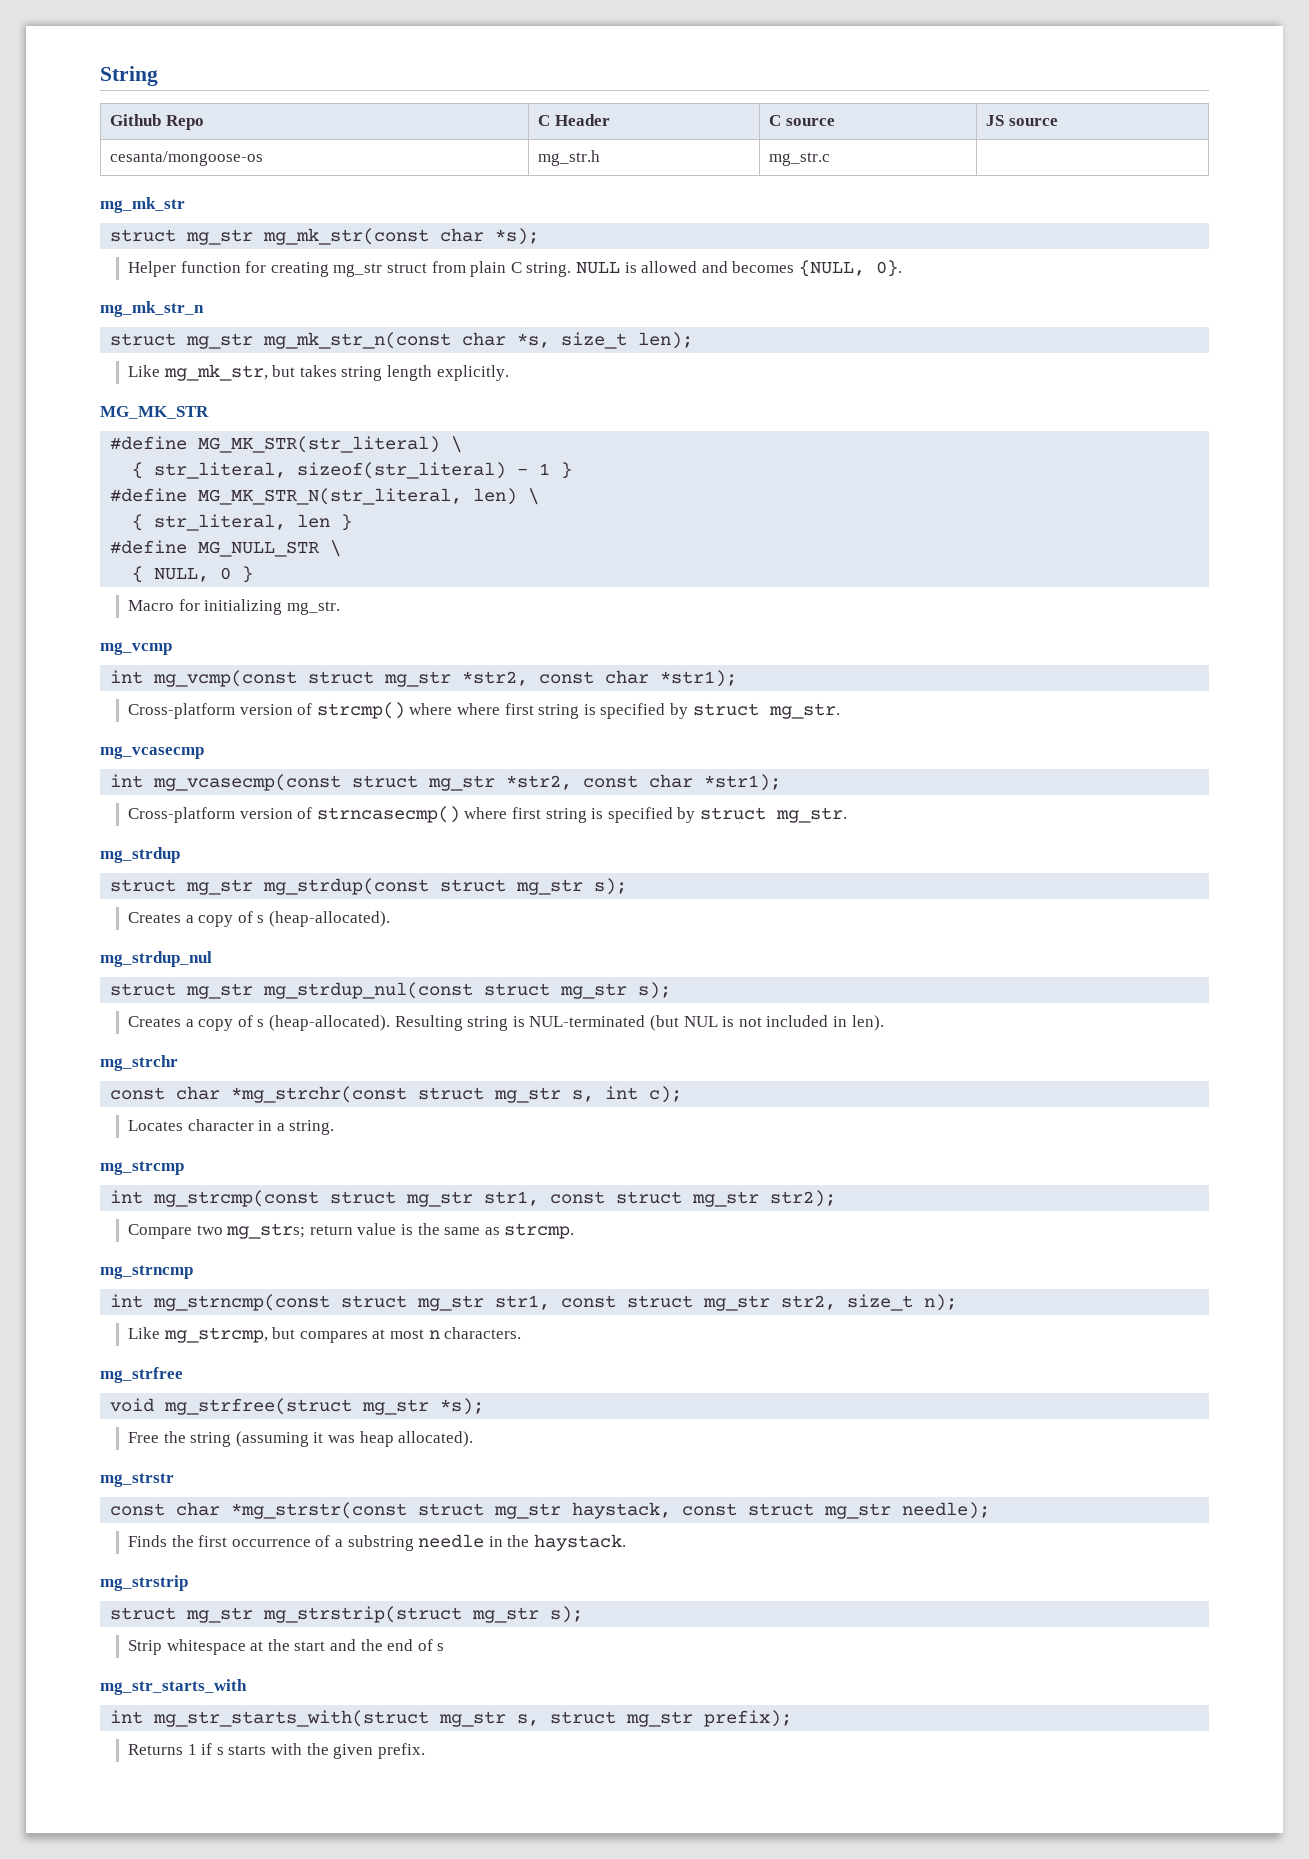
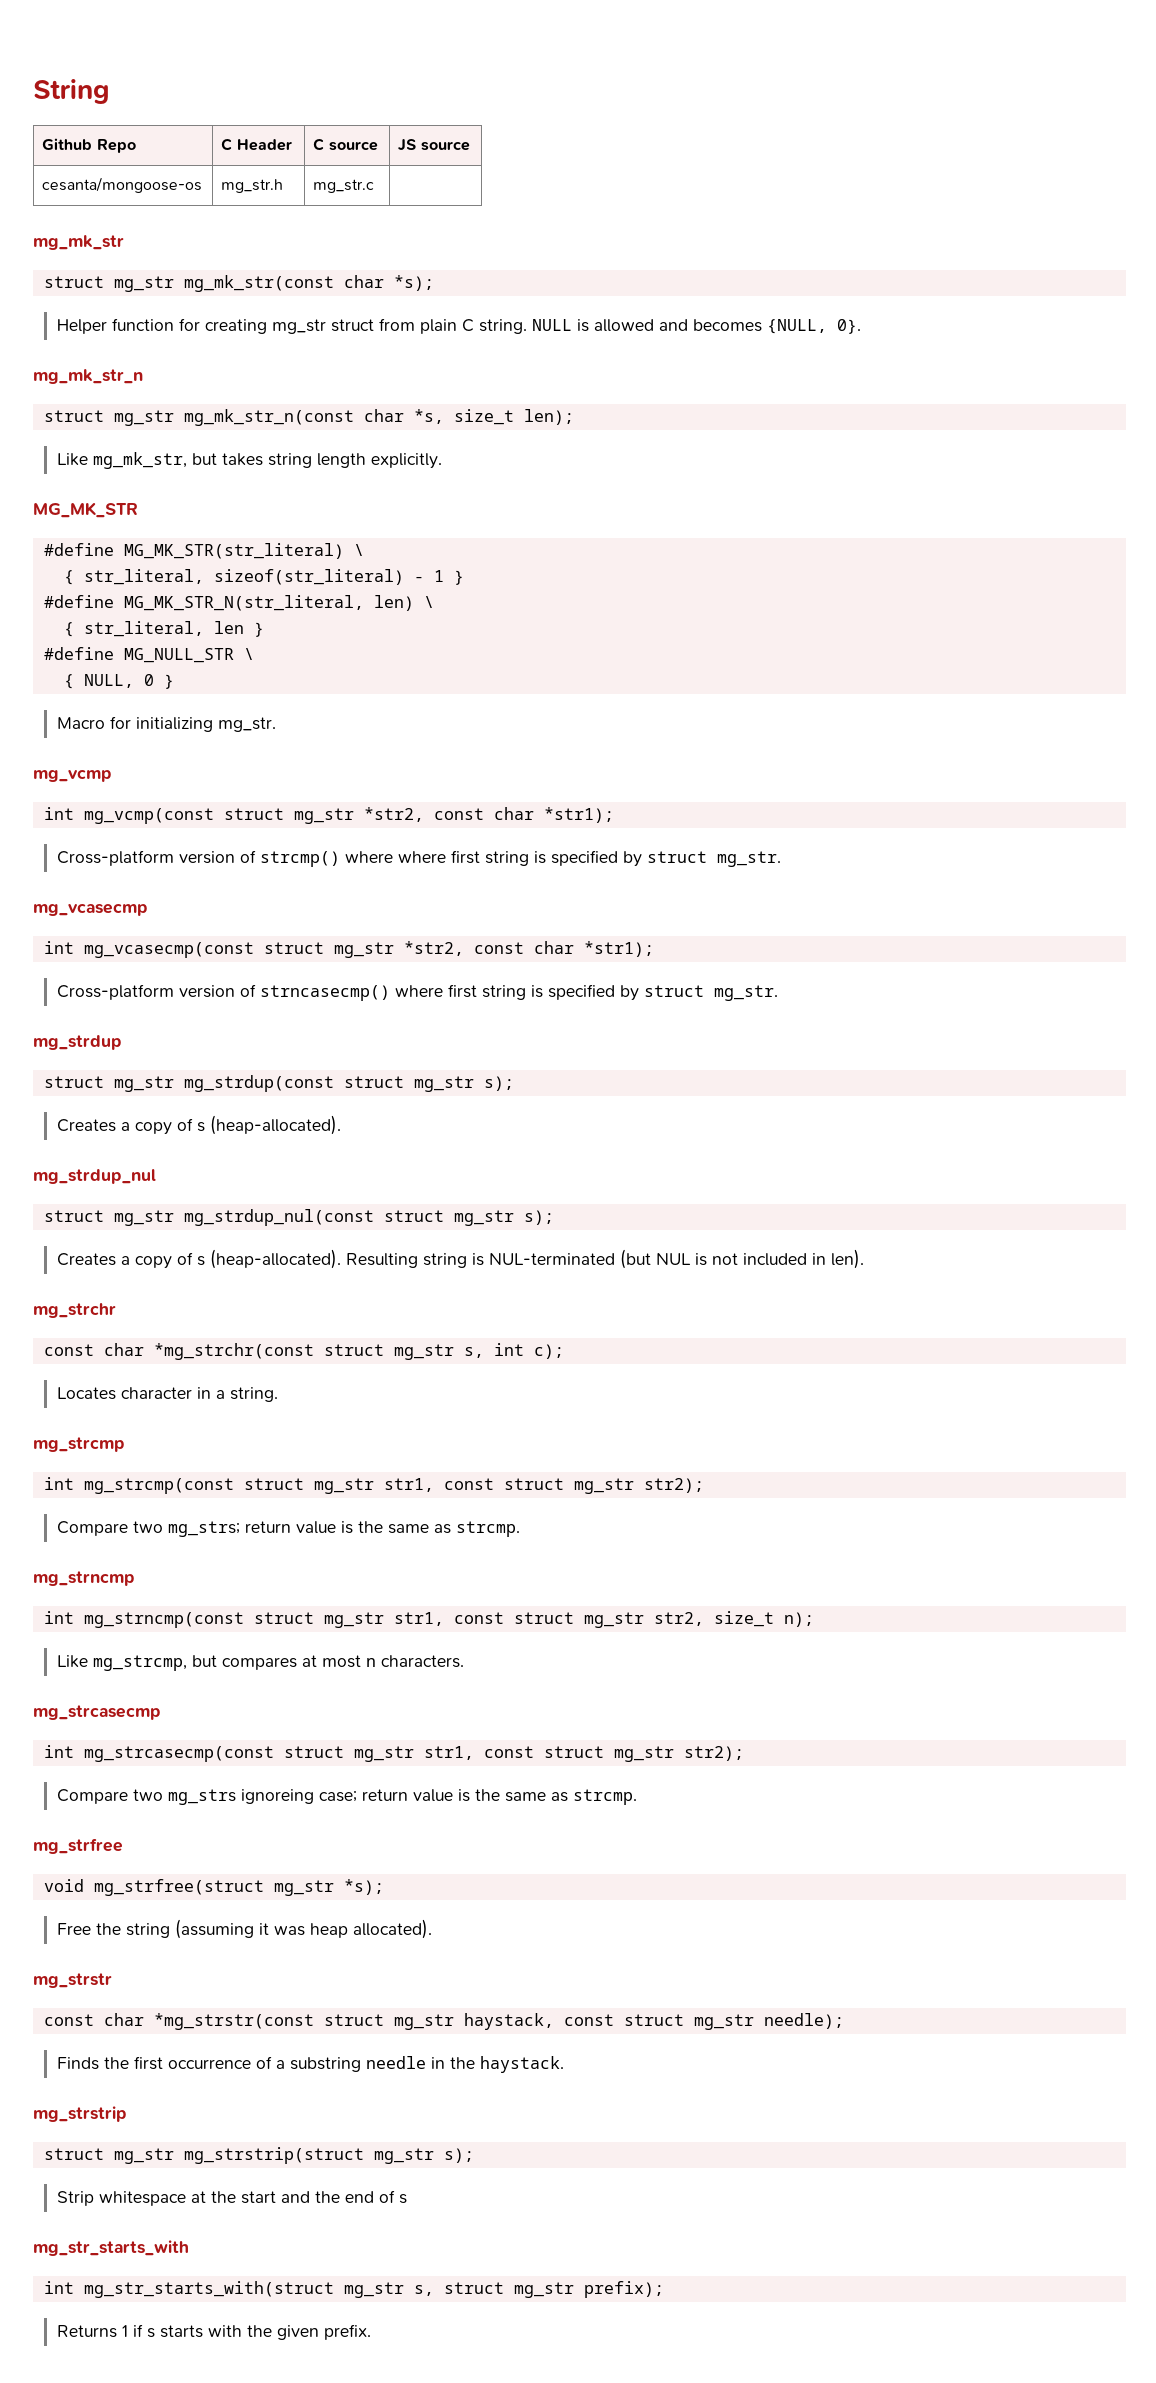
+ mg_strcasecmp
+ int mg_strcasecmp(const struct mg_str str1, const struct mg_str str2);
+ Compare two mg_strs ignoreing case; return value is the same as strcmp.

